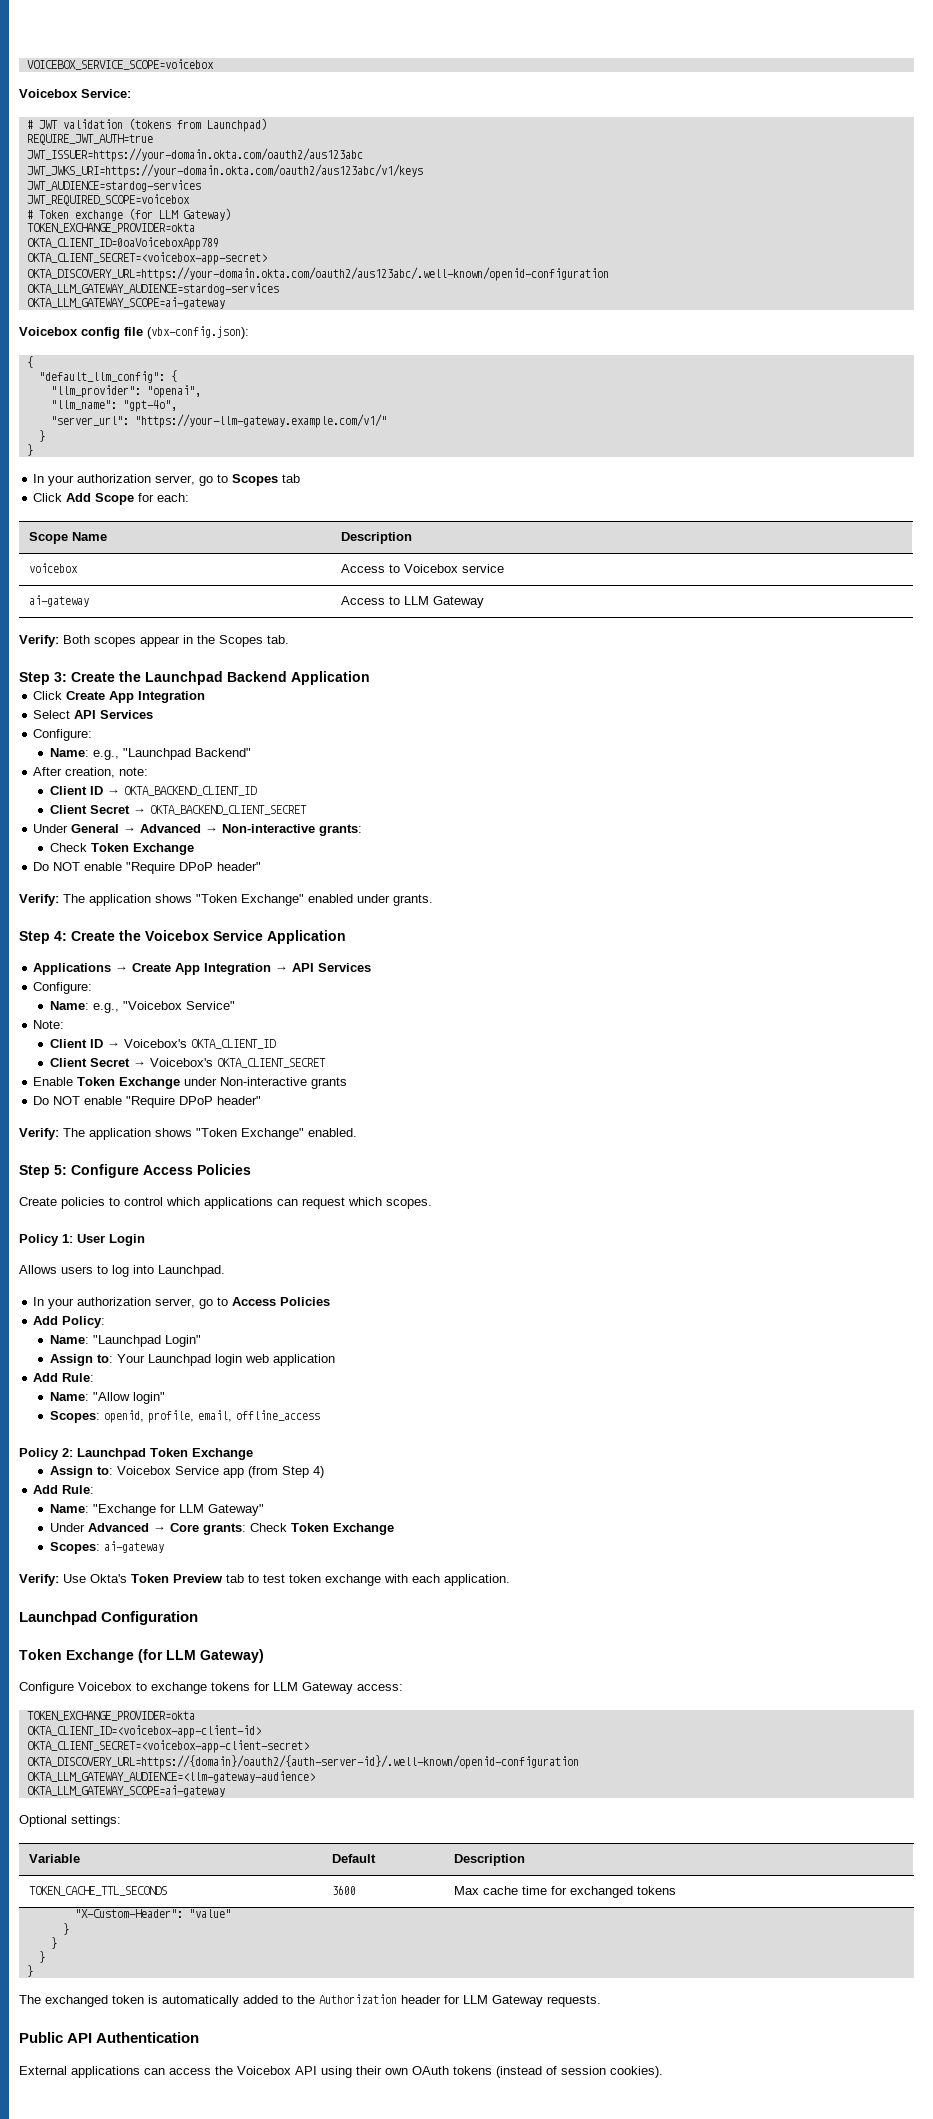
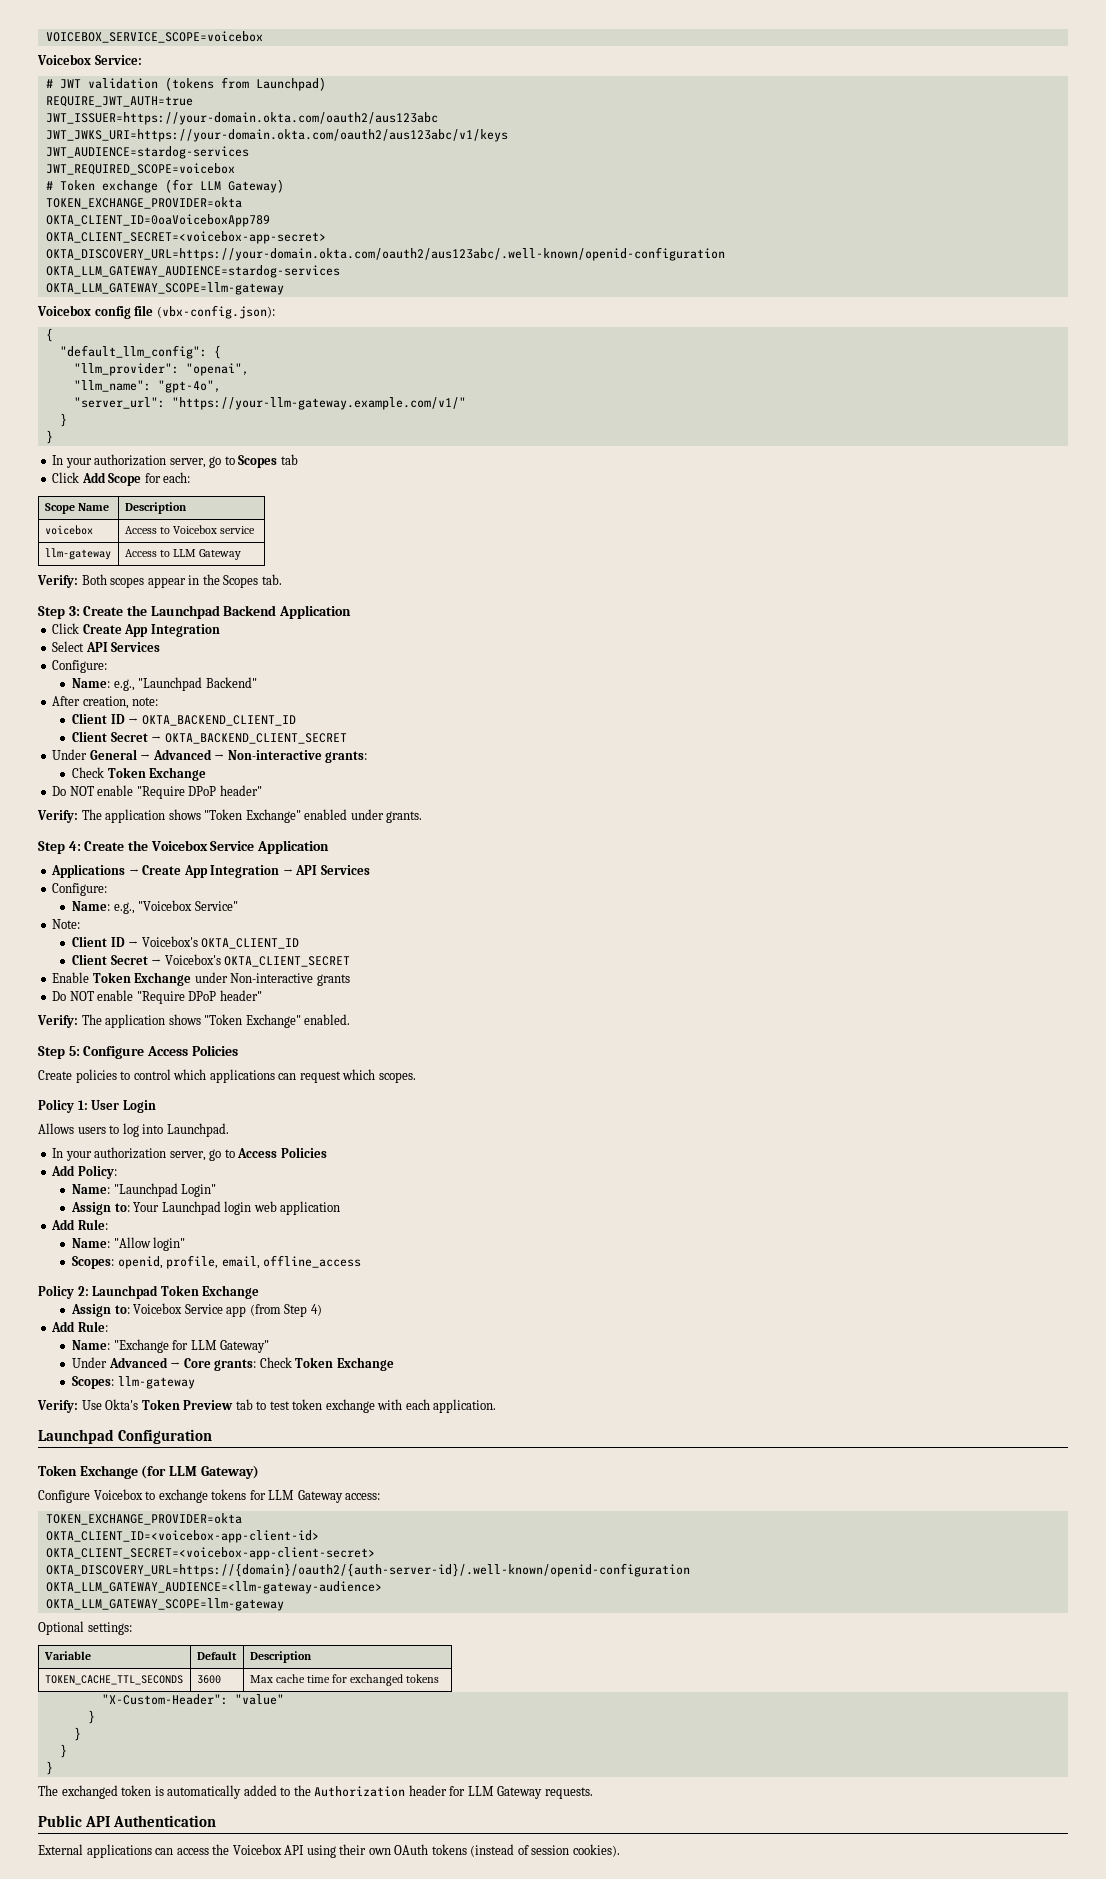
  OKTA_LLM_GATEWAY_AUDIENCE=stardog-services
- OKTA_LLM_GATEWAY_SCOPE=ai-gateway
+ OKTA_LLM_GATEWAY_SCOPE=llm-gateway
- ai-gateway | Access to LLM Gateway
+ llm-gateway | Access to LLM Gateway
- Scopes: ai-gateway
+ Scopes: llm-gateway
  OKTA_LLM_GATEWAY_AUDIENCE=<llm-gateway-audience>
- OKTA_LLM_GATEWAY_SCOPE=ai-gateway
+ OKTA_LLM_GATEWAY_SCOPE=llm-gateway

